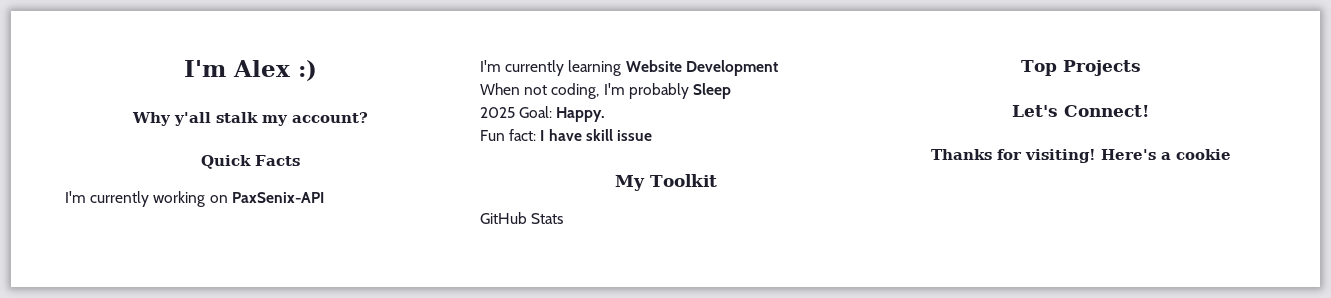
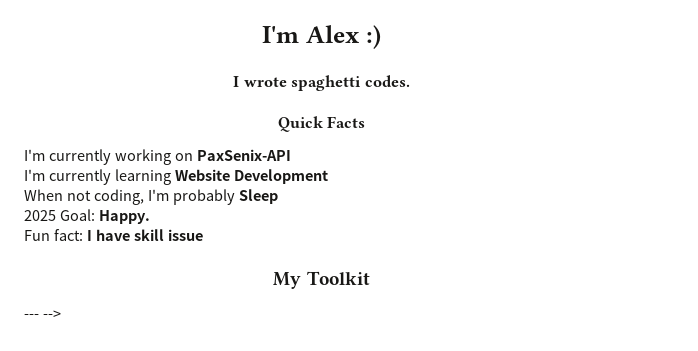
- Why y'all stalk my account?
+ I wrote spaghetti codes.
- GitHub Stats
- Top Projects
- Let's Connect!
- Thanks for visiting! Here's a cookie
+ --- -->

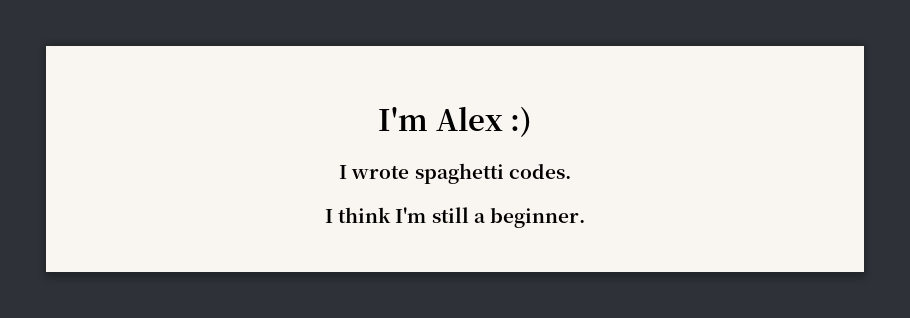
- Quick Facts
- I'm currently working on PaxSenix-API
- I'm currently learning Website Development
- When not coding, I'm probably Sleep
- 2025 Goal: Happy.
- Fun fact: I have skill issue
- My Toolkit
- --- -->
+ I think I'm still a beginner.

